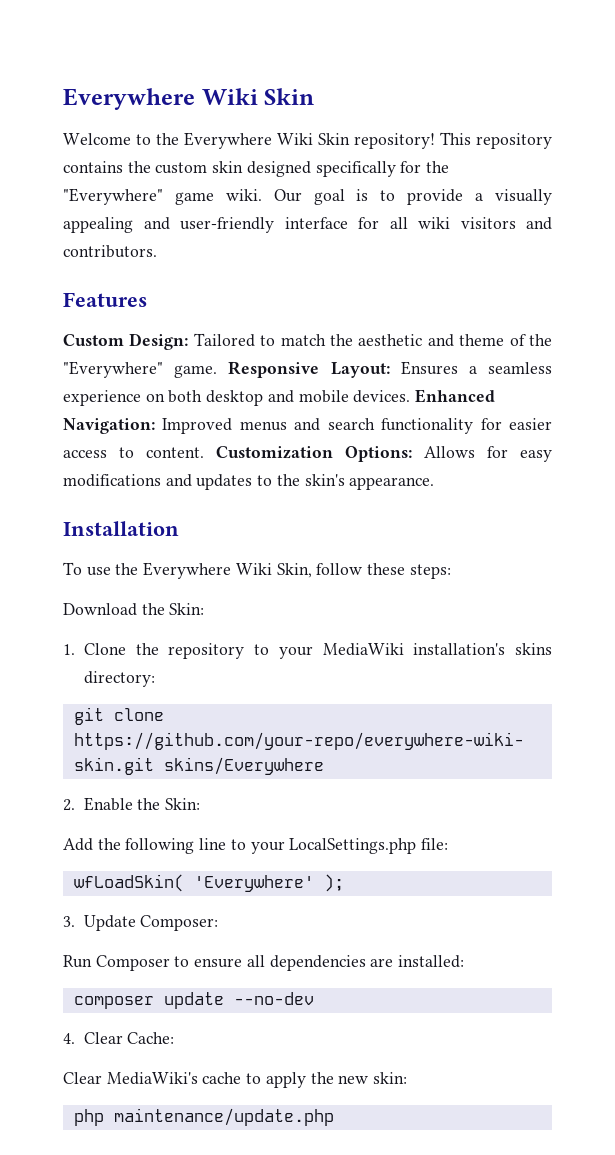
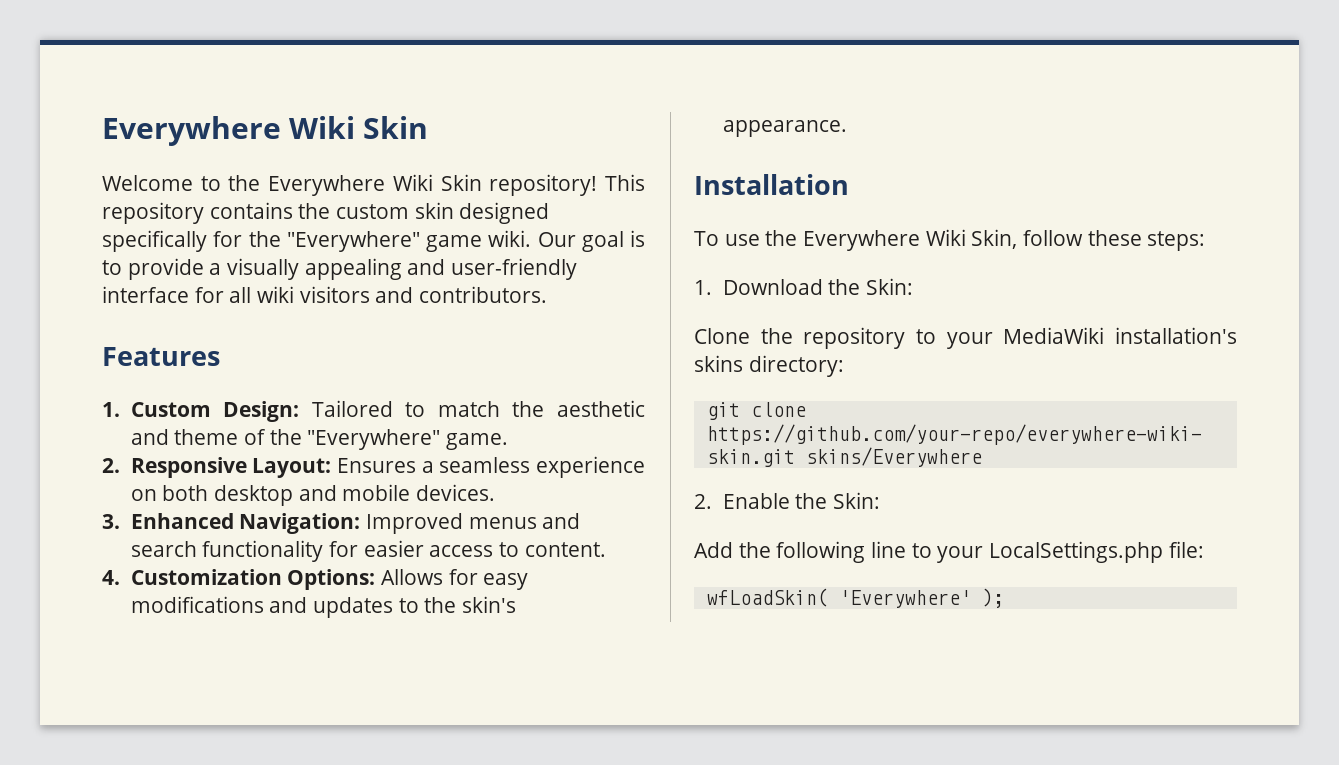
- Custom Design: Tailored to match the aesthetic and theme of the "Everywhere" game. Responsive Layout: Ensures a seamless experience on both desktop and mobile devices. Enhanced Navigation: Improved menus and search functionality for easier access to content. Customization Options: Allows for easy modifications and updates to the skin's appearance.
+ 1. Custom Design: Tailored to match the aesthetic and theme of the "Everywhere" game.
+ 2. Responsive Layout: Ensures a seamless experience on both desktop and mobile devices.
+ 3. Enhanced Navigation: Improved menus and search functionality for easier access to content.
+ 4. Customization Options: Allows for easy modifications and updates to the skin's appearance.
- Download the Skin:
+ 1. Download the Skin:
- 1. Clone the repository to your MediaWiki installation's skins directory:
+ Clone the repository to your MediaWiki installation's skins directory:
- 3. Update Composer:
- Run Composer to ensure all dependencies are installed:
- composer update --no-dev
- 4. Clear Cache:
- Clear MediaWiki's cache to apply the new skin:
- php maintenance/update.php

